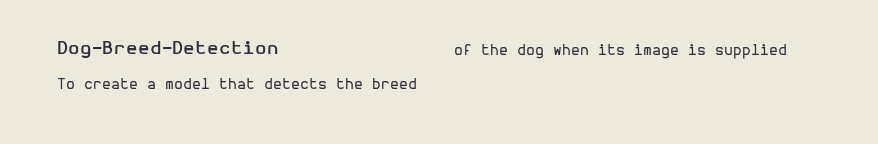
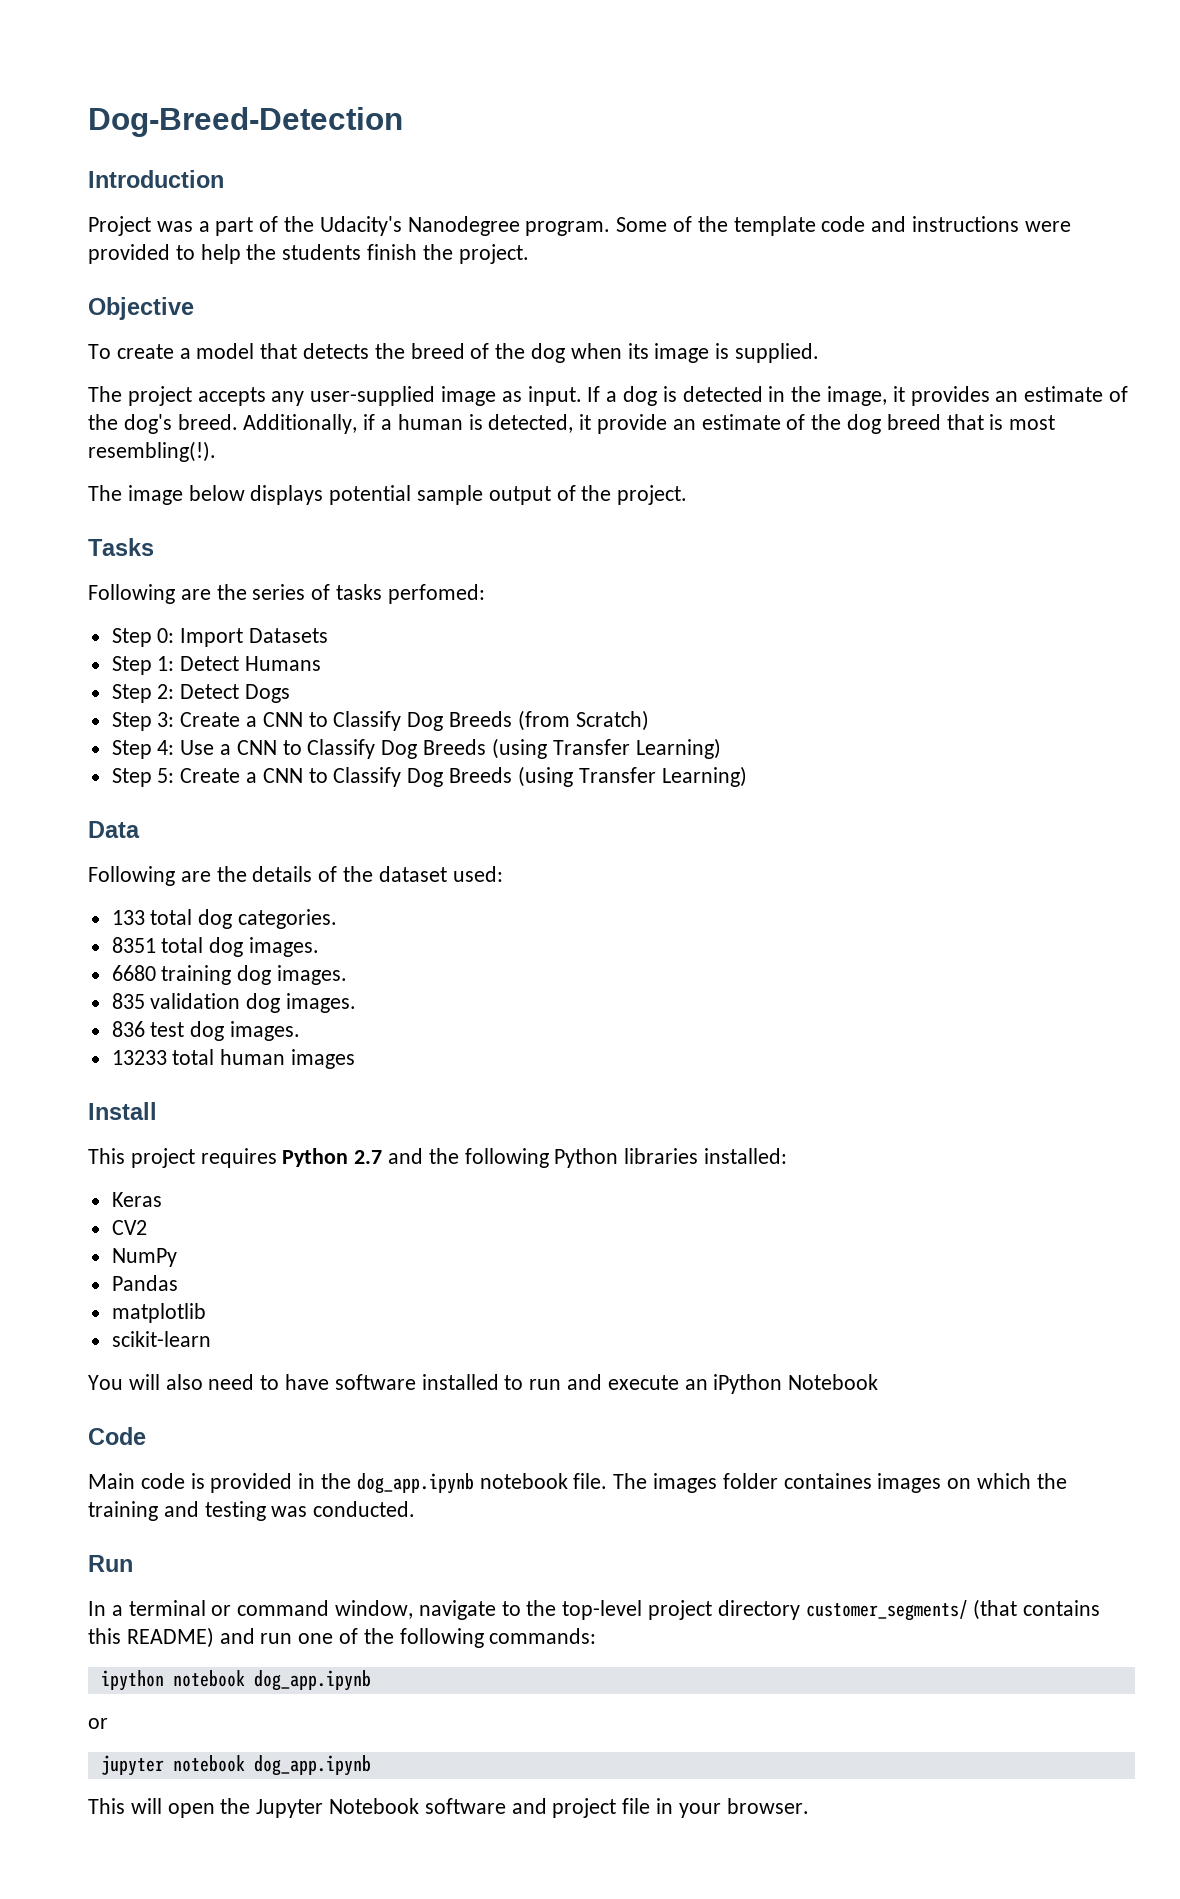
+ Introduction
+ Project was a part of the Udacity's Nanodegree program. Some of the template code and instructions were provided to help the students finish the project.
+ Objective
- To create a model that detects the breed of the dog when its image is supplied
+ To create a model that detects the breed of the dog when its image is supplied.
+ The project accepts any user-supplied image as input. If a dog is detected in the image, it provides an estimate of the dog's breed. Additionally, if a human is detected, it provide an estimate of the dog breed that is most resembling(!).
+ The image below displays potential sample output of the project.
+ Tasks
+ Following are the series of tasks perfomed:
+ Step 0: Import Datasets
+ Step 1: Detect Humans
+ Step 2: Detect Dogs
+ Step 3: Create a CNN to Classify Dog Breeds (from Scratch)
+ Step 4: Use a CNN to Classify Dog Breeds (using Transfer Learning)
+ Step 5: Create a CNN to Classify Dog Breeds (using Transfer Learning)
+ Data
+ Following are the details of the dataset used:
+ 133 total dog categories.
+ 8351 total dog images.
+ 6680 training dog images.
+ 835 validation dog images.
+ 836 test dog images.
+ 13233 total human images
+ Install
+ This project requires Python 2.7 and the following Python libraries installed:
+ Keras
+ CV2
+ NumPy
+ Pandas
+ matplotlib
+ scikit-learn
+ You will also need to have software installed to run and execute an iPython Notebook
+ Code
+ Main code is provided in the dog_app.ipynb notebook file. The images folder containes images on which the training and testing was conducted.
+ Run
+ In a terminal or command window, navigate to the top-level project directory customer_segments/ (that contains this README) and run one of the following commands:
+ ipython notebook dog_app.ipynb
+ or
+ jupyter notebook dog_app.ipynb
+ This will open the Jupyter Notebook software and project file in your browser.

